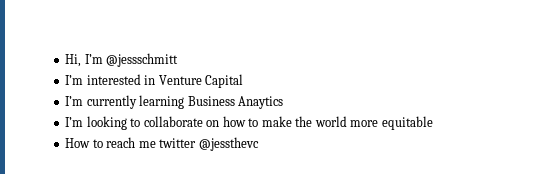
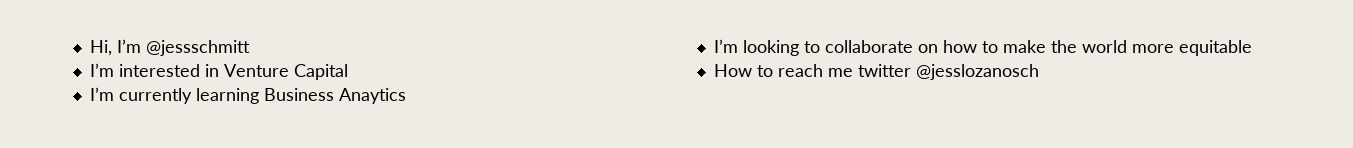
- How to reach me twitter @jessthevc
+ How to reach me twitter @jesslozanosch

